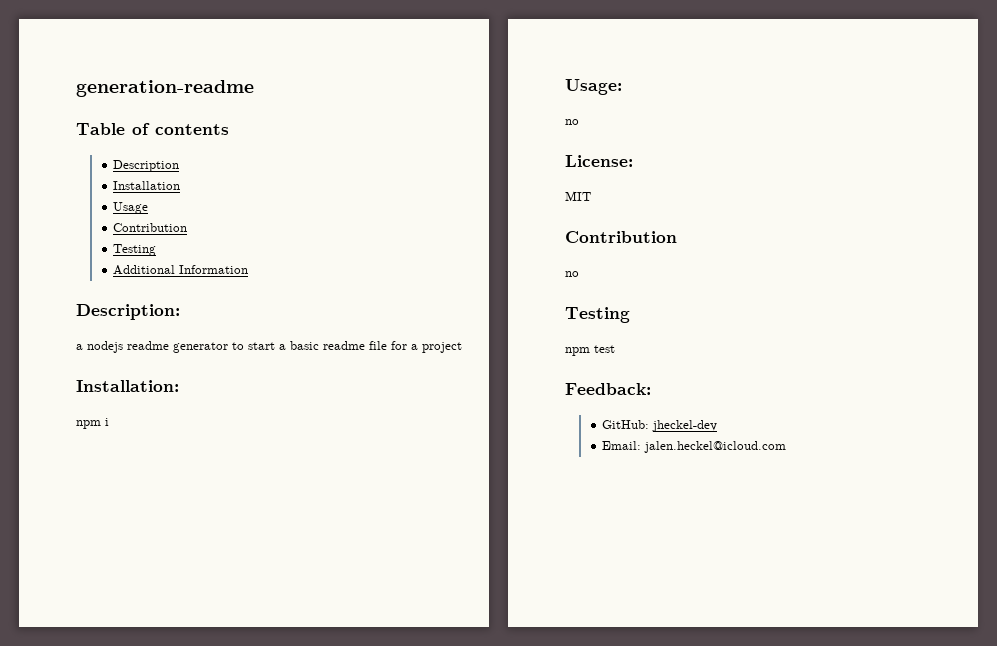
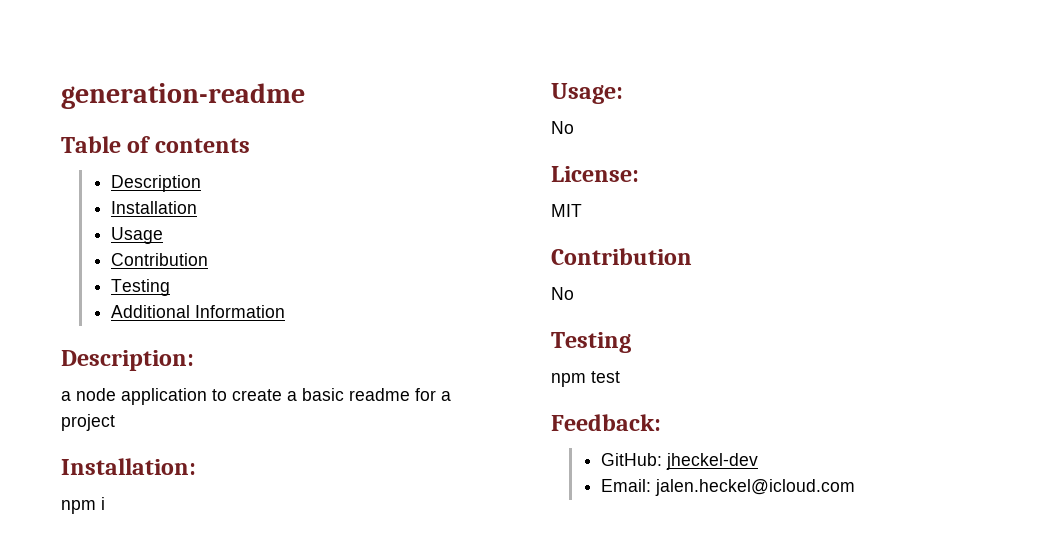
- a nodejs readme generator to start a basic readme file for a project
+ a node application to create a basic readme for a project
  Usage:
- no
+ No
  MIT
  Contribution
- no
+ No

